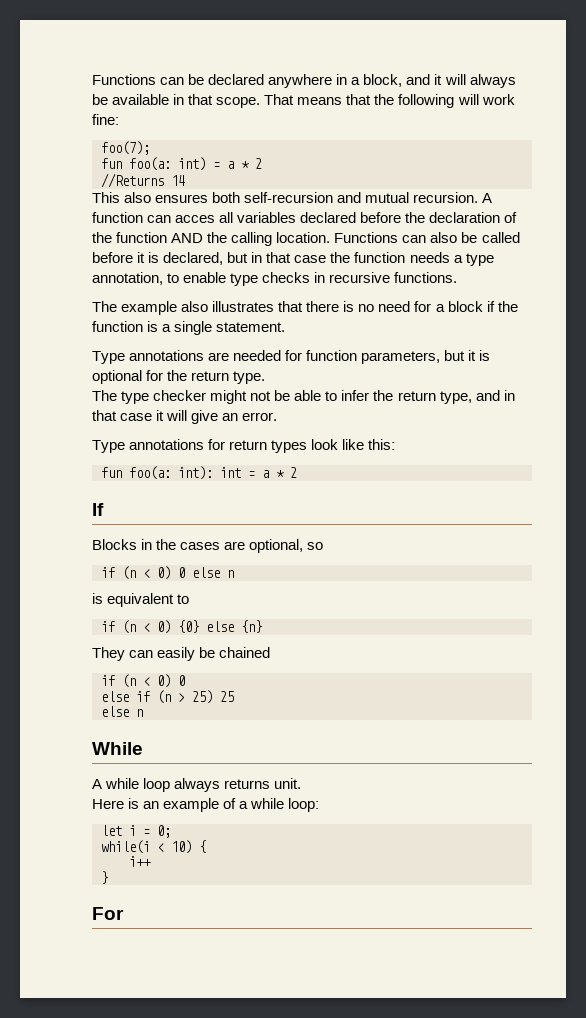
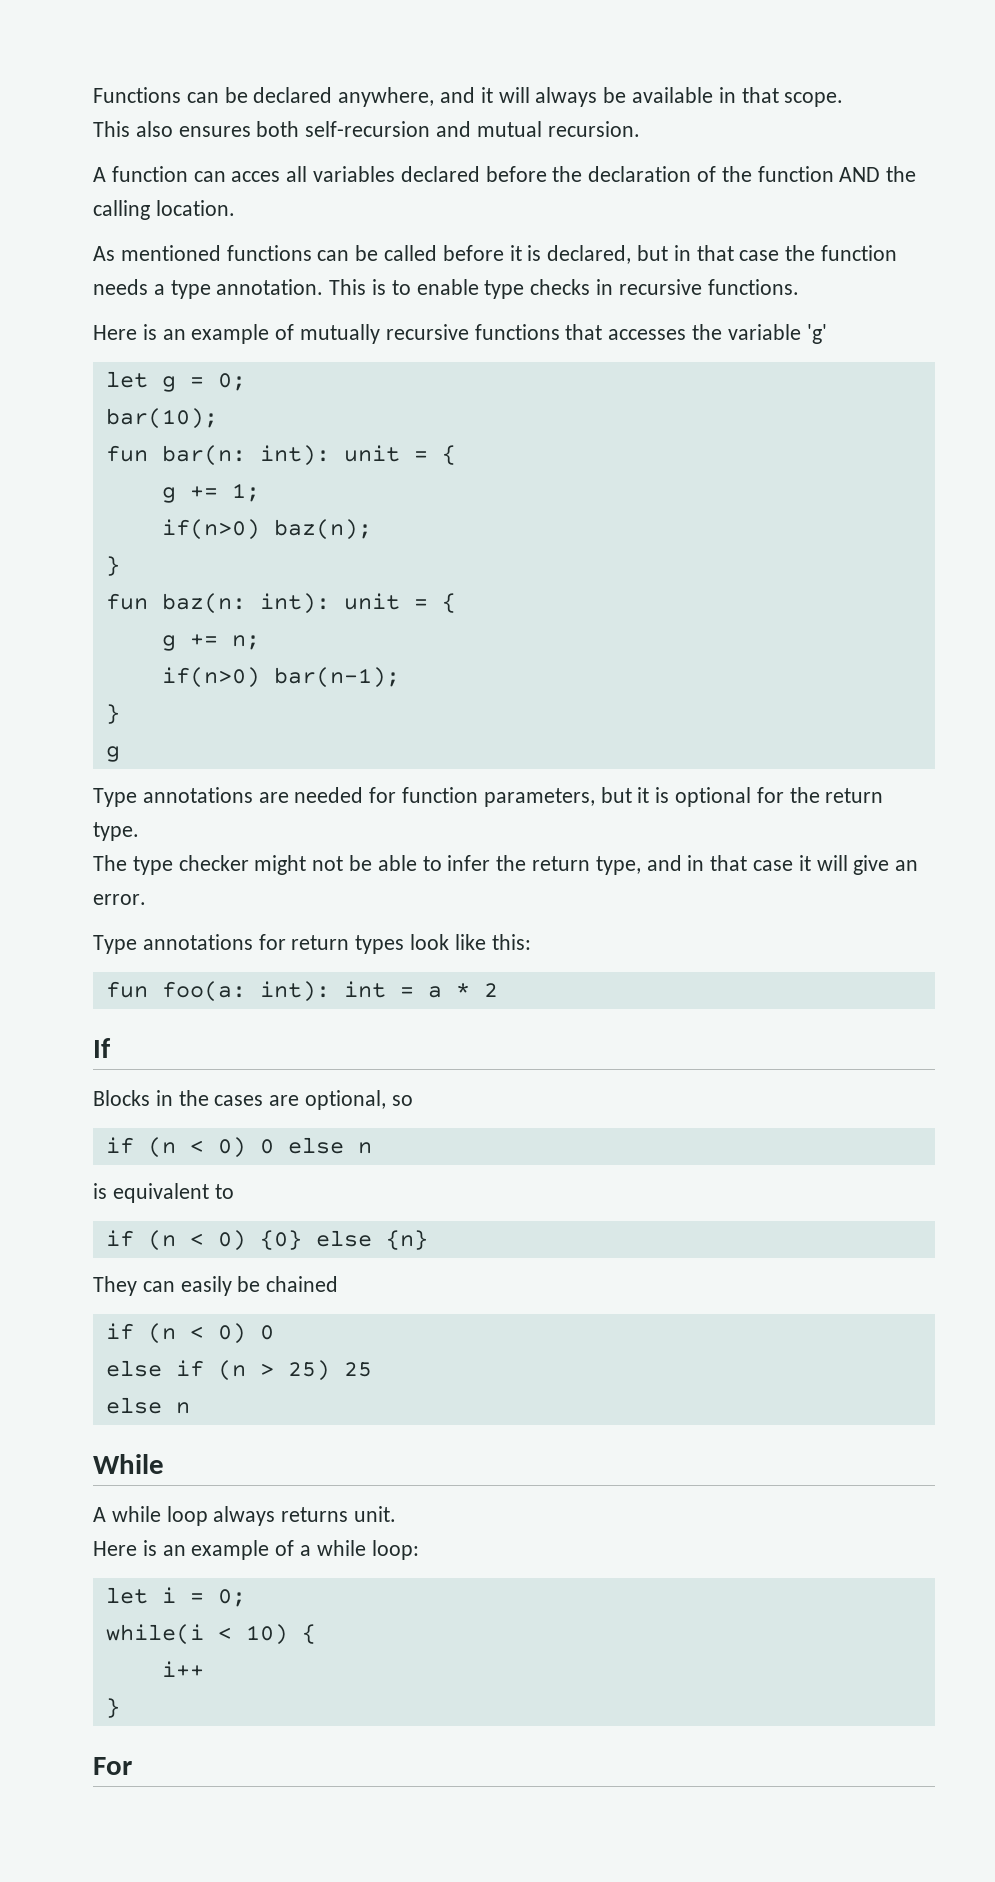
- Functions can be declared anywhere in a block, and it will always be available in that scope. That means that the following will work fine:
- foo(7);
- fun foo(a: int) = a * 2
- //Returns 14
+ Functions can be declared anywhere, and it will always be available in that scope.
- This also ensures both self-recursion and mutual recursion. A function can acces all variables declared before the declaration of the function AND the calling location. Functions can also be called before it is declared, but in that case the function needs a type annotation, to enable type checks in recursive functions.
+ This also ensures both self-recursion and mutual recursion.
+ A function can acces all variables declared before the declaration of the function AND the calling location.
+ As mentioned functions can be called before it is declared, but in that case the function needs a type annotation. This is to enable type checks in recursive functions.
- The example also illustrates that there is no need for a block if the function is a single statement.
+ Here is an example of mutually recursive functions that accesses the variable 'g'
+ let g = 0;
+ bar(10);
+ fun bar(n: int): unit = {
+ g += 1;
+ if(n>0) baz(n);
+ }
+ fun baz(n: int): unit = {
+ g += n;
+ if(n>0) bar(n-1);
+ }
+ g

